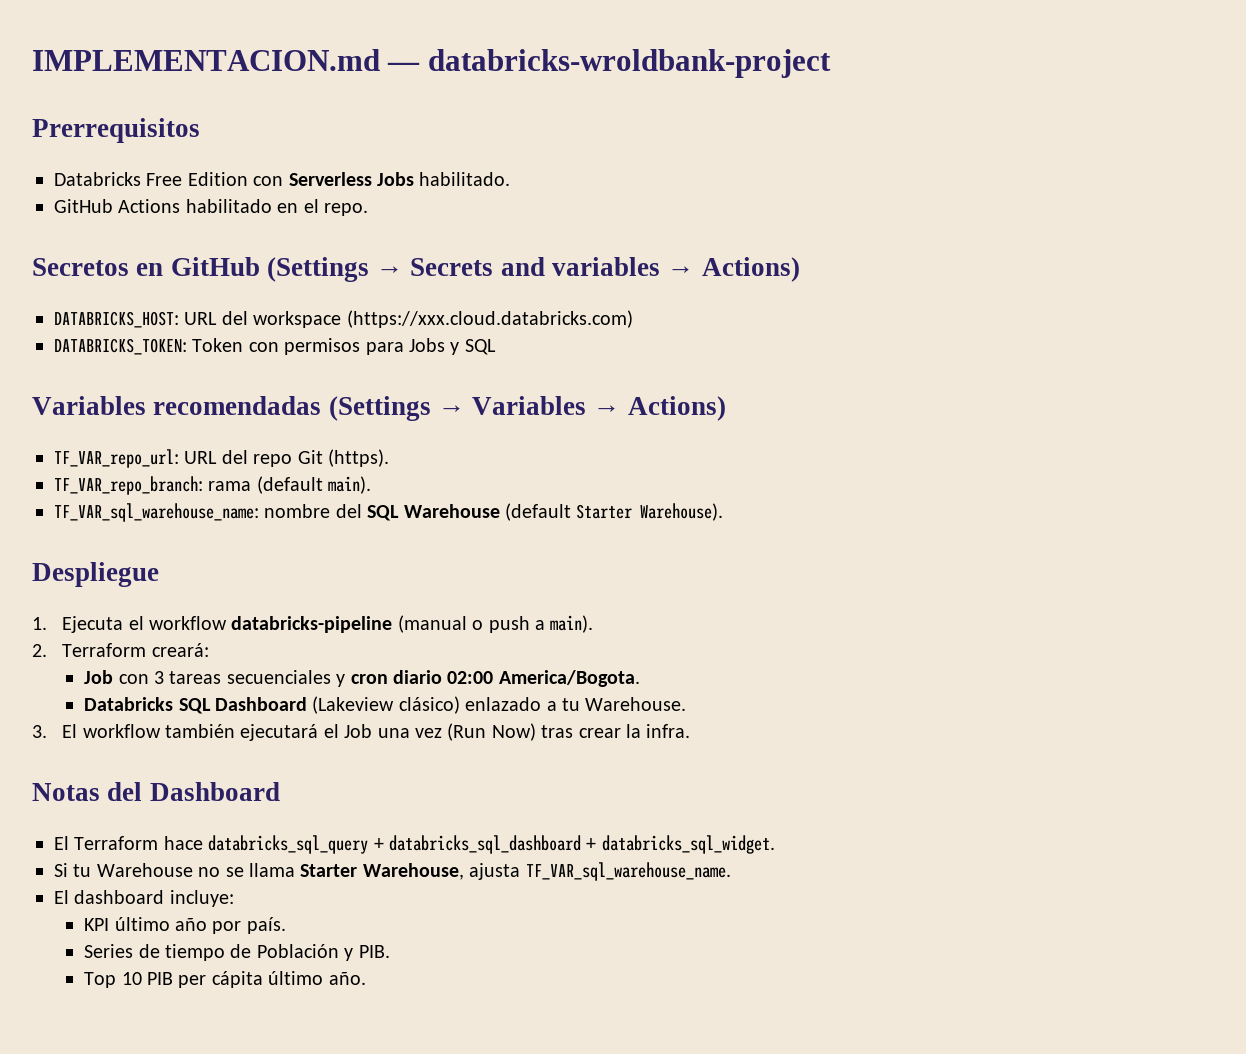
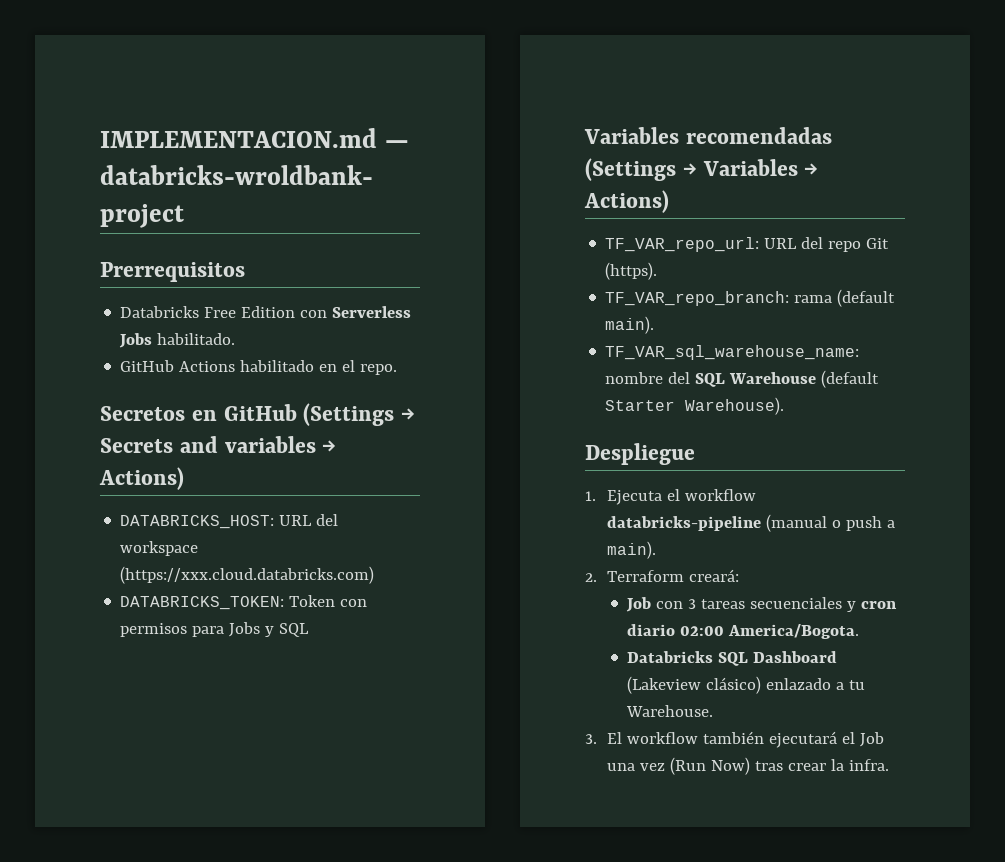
- Notas del Dashboard
- El Terraform hace databricks_sql_query + databricks_sql_dashboard + databricks_sql_widget.
- Si tu Warehouse no se llama Starter Warehouse, ajusta TF_VAR_sql_warehouse_name.
- El dashboard incluye:
- KPI último año por país.
- Series de tiempo de Población y PIB.
- Top 10 PIB per cápita último año.

